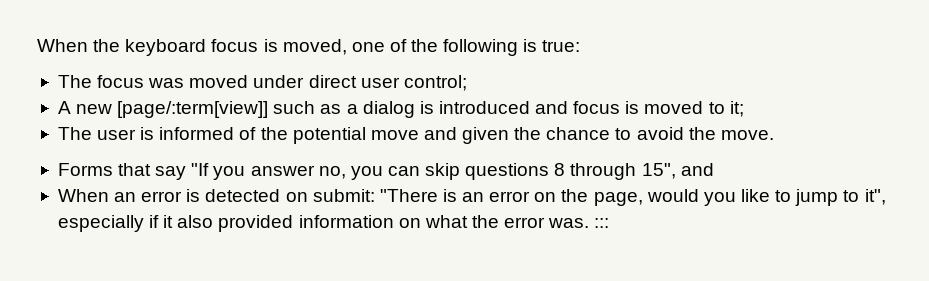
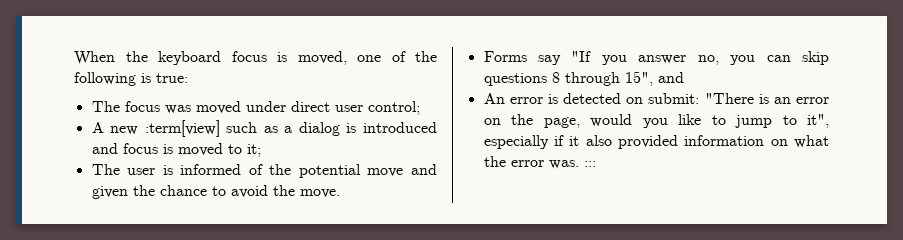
- A new [page/:term[view]] such as a dialog is introduced and focus is moved to it;
+ A new :term[view] such as a dialog is introduced and focus is moved to it;
- Forms that say "If you answer no, you can skip questions 8 through 15", and
+ Forms say "If you answer no, you can skip questions 8 through 15", and
- When an error is detected on submit: "There is an error on the page, would you like to jump to it", especially if it also provided information on what the error was. :::
+ An error is detected on submit: "There is an error on the page, would you like to jump to it", especially if it also provided information on what the error was. :::

